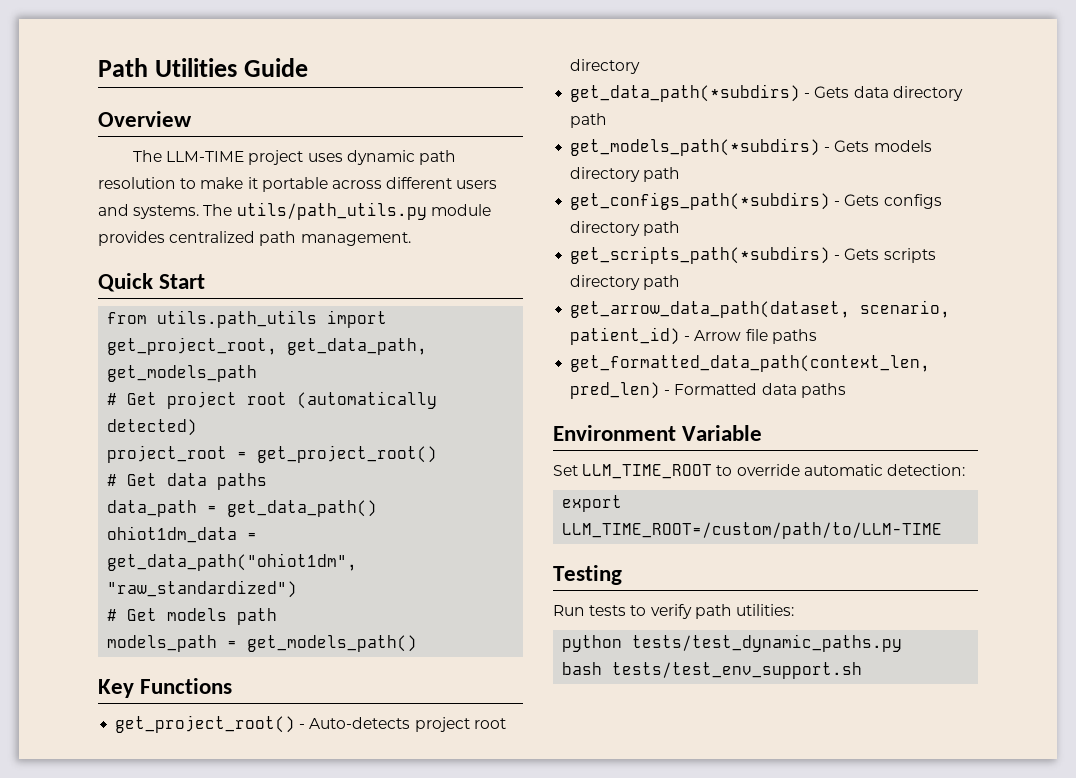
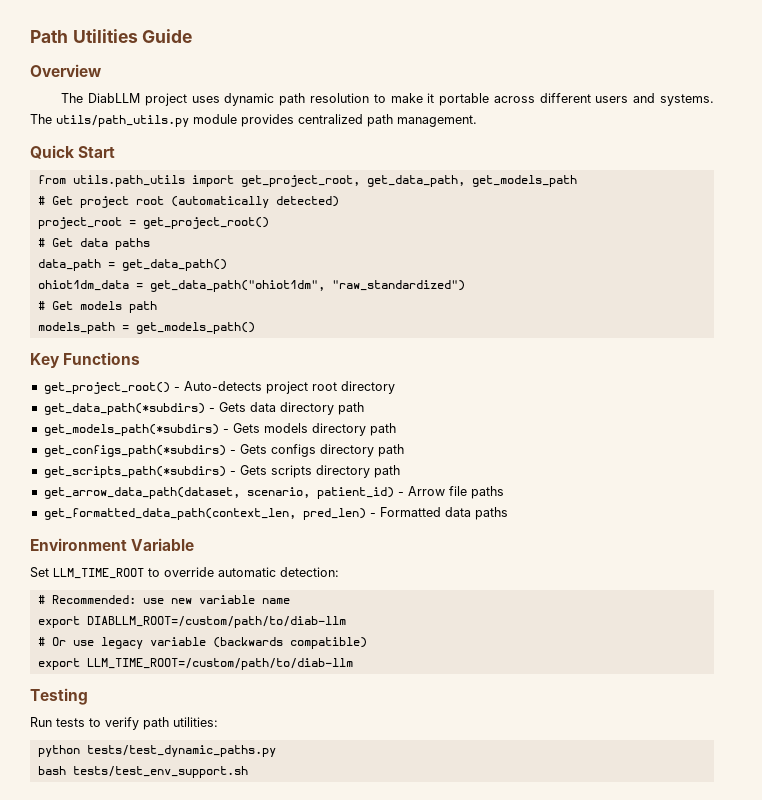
- The LLM-TIME project uses dynamic path resolution to make it portable across different users and systems.
+ The DiabLLM project uses dynamic path resolution to make it portable across different users and systems.
- export LLM_TIME_ROOT=/custom/path/to/LLM-TIME
+ # Recommended: use new variable name
+ export DIABLLM_ROOT=/custom/path/to/diab-llm
+ # Or use legacy variable (backwards compatible)
+ export LLM_TIME_ROOT=/custom/path/to/diab-llm

